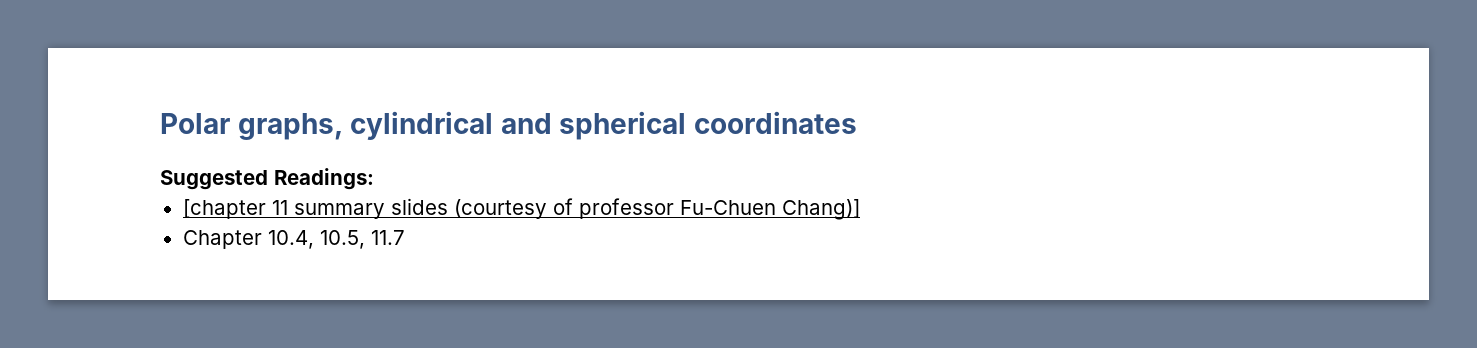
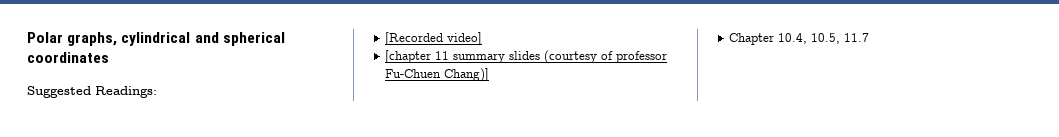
+ [Recorded video]

